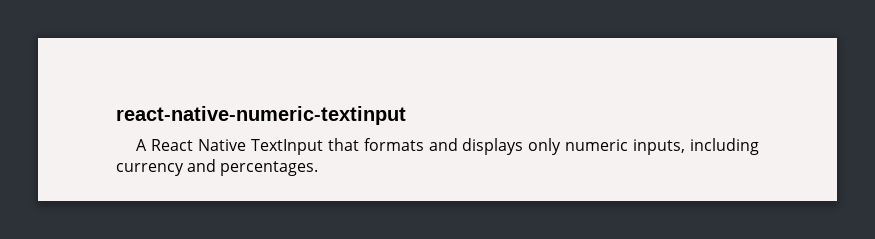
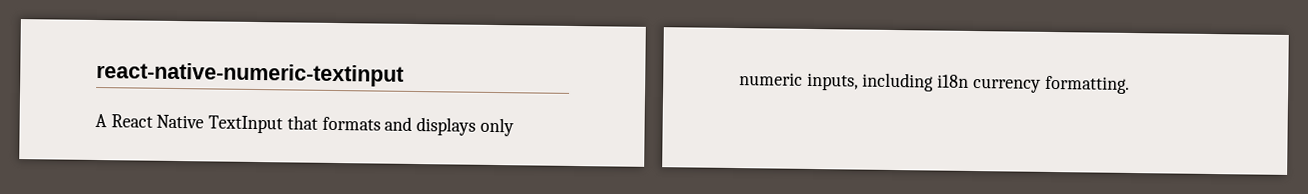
- A React Native TextInput that formats and displays only numeric inputs, including currency and percentages.
+ A React Native TextInput that formats and displays only numeric inputs, including i18n currency formatting.

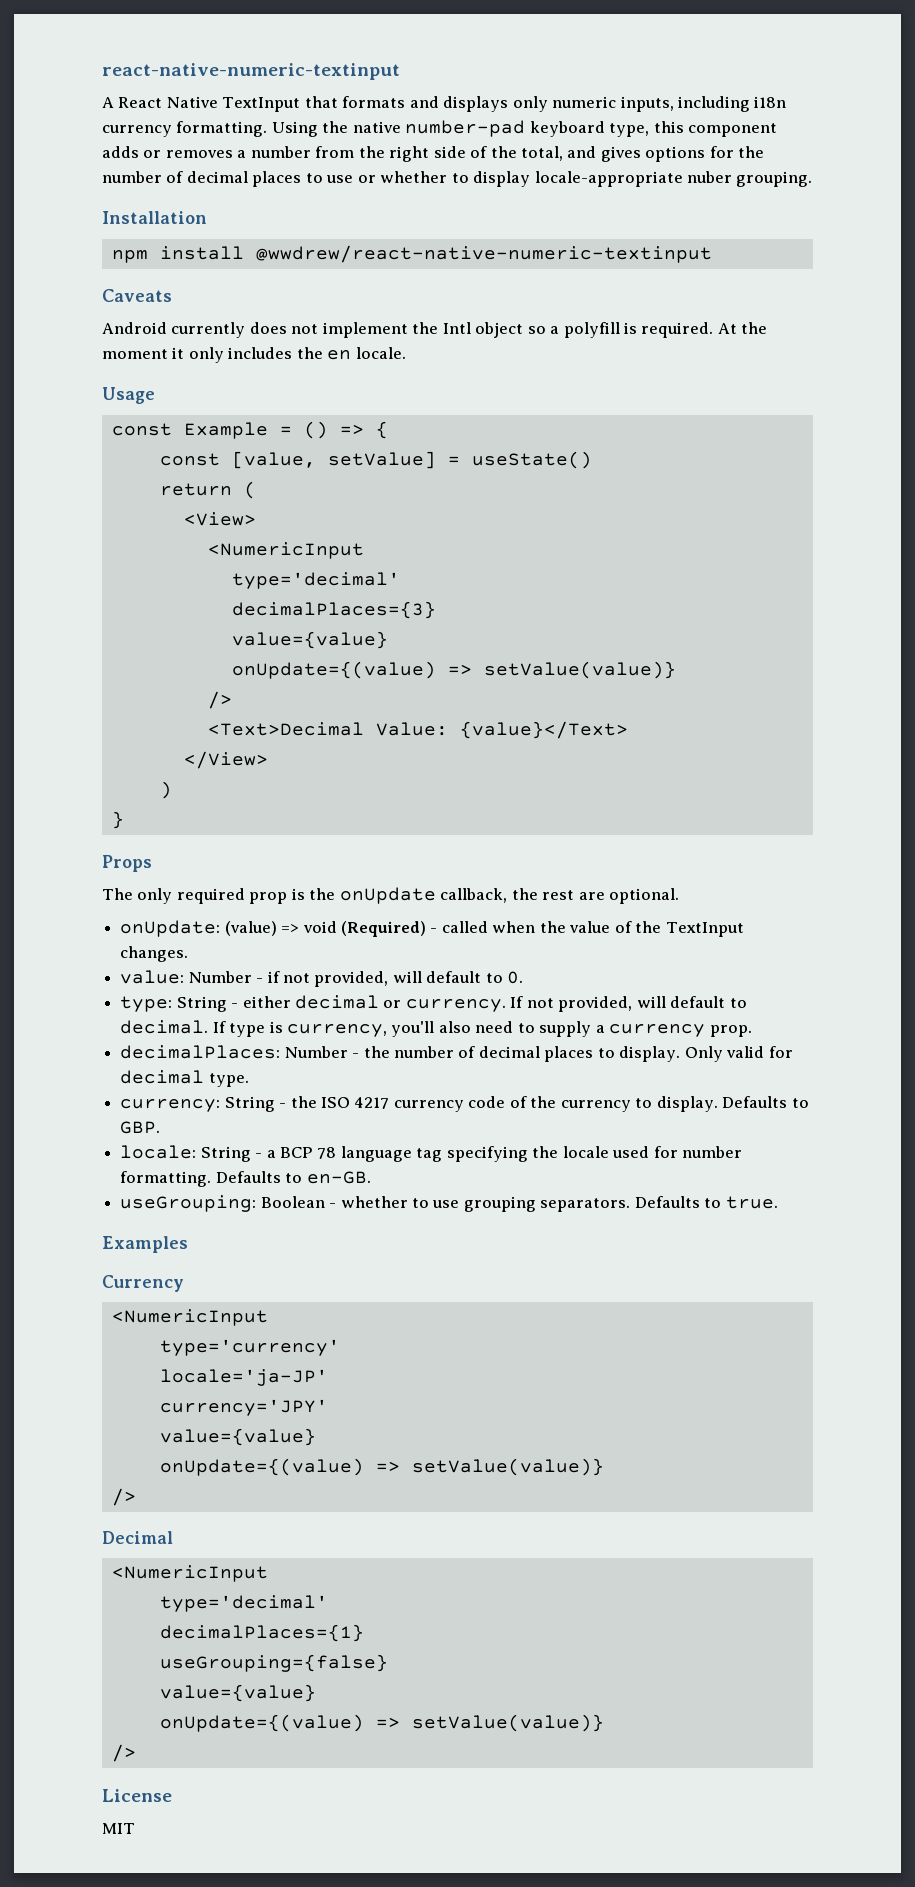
+ Using the native number-pad keyboard type, this component adds or removes a number from the right side of the total, and gives options for the number of decimal places to use or whether to display locale-appropriate nuber grouping.
+ Installation
+ npm install @wwdrew/react-native-numeric-textinput
+ Caveats
+ Android currently does not implement the Intl object so a polyfill is required. At the moment it only includes the en locale.
+ Usage
+ const Example = () => {
+ const [value, setValue] = useState()
+ return (
+ <View>
+ <NumericInput
+ type='decimal'
+ decimalPlaces={3}
+ value={value}
+ onUpdate={(value) => setValue(value)}
+ />
+ <Text>Decimal Value: {value}</Text>
+ </View>
+ )
+ }
+ Props
+ The only required prop is the onUpdate callback, the rest are optional.
+ onUpdate: (value) => void (Required) - called when the value of the TextInput changes.
+ value: Number - if not provided, will default to 0.
+ type: String - either decimal or currency. If not provided, will default to decimal. If type is currency, you'll also need to supply a currency prop.
+ decimalPlaces: Number - the number of decimal places to display. Only valid for decimal type.
+ currency: String - the ISO 4217 currency code of the currency to display. Defaults to GBP.
+ locale: String - a BCP 78 language tag specifying the locale used for number formatting. Defaults to en-GB.
+ useGrouping: Boolean - whether to use grouping separators. Defaults to true.
+ Examples
+ Currency
+ <NumericInput
+ type='currency'
+ locale='ja-JP'
+ currency='JPY'
+ value={value}
+ onUpdate={(value) => setValue(value)}
+ />
+ Decimal
+ <NumericInput
+ type='decimal'
+ decimalPlaces={1}
+ useGrouping={false}
+ value={value}
+ onUpdate={(value) => setValue(value)}
+ />
+ License
+ MIT

